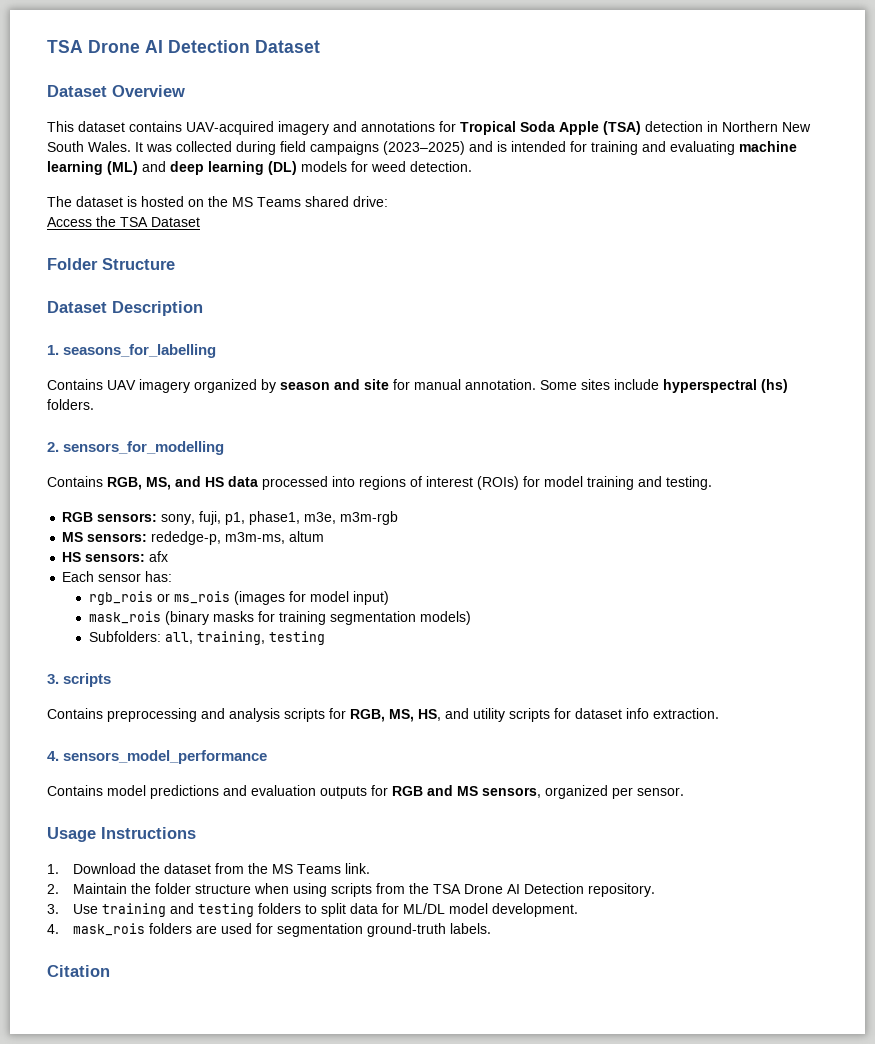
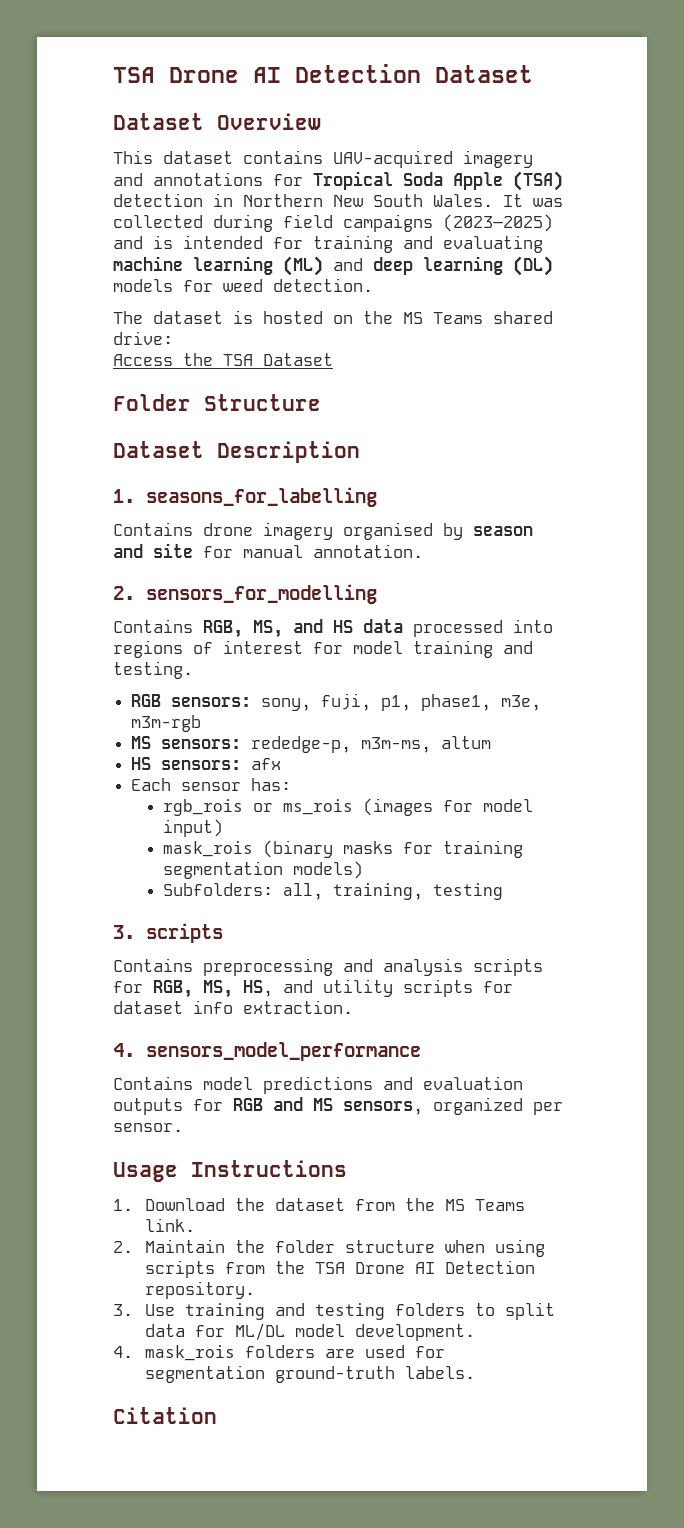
- Contains UAV imagery organized by season and site for manual annotation. Some sites include hyperspectral (hs) folders.
+ Contains drone imagery organised by season and site for manual annotation.
- Contains RGB, MS, and HS data processed into regions of interest (ROIs) for model training and testing.
+ Contains RGB, MS, and HS data processed into regions of interest for model training and testing.

